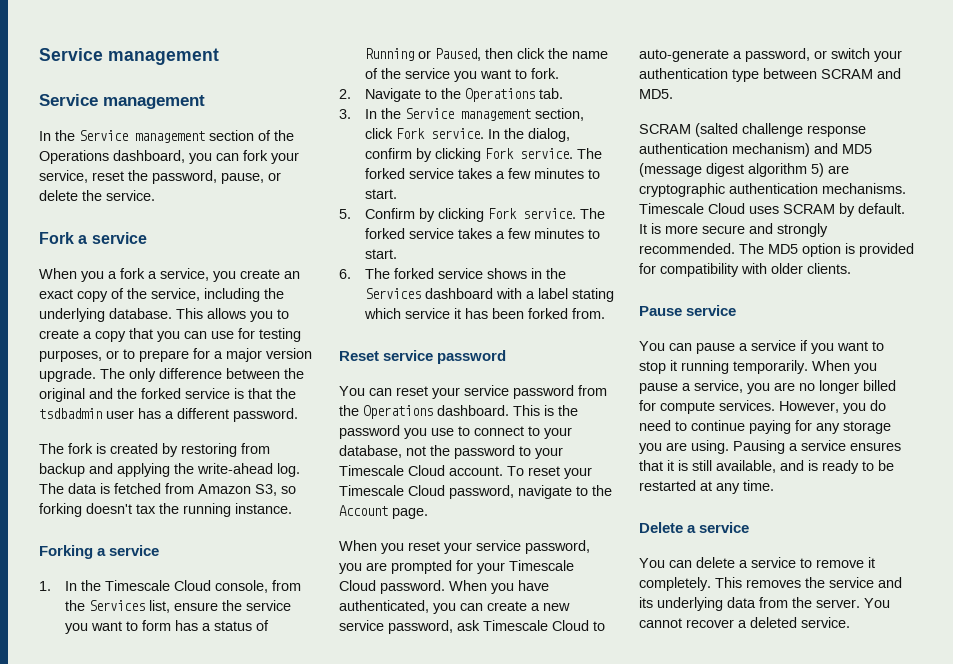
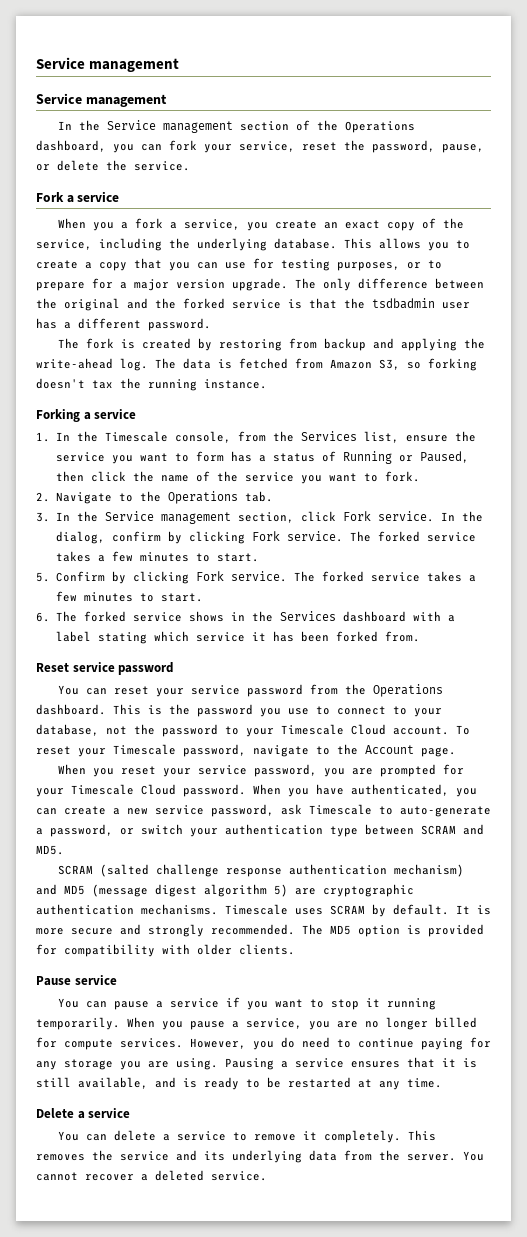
- 1. In the Timescale Cloud console, from the Services list, ensure the service you want to form has a status of Running or Paused, then click the name of the service you want to fork.
+ 1. In the Timescale console, from the Services list, ensure the service you want to form has a status of Running or Paused, then click the name of the service you want to fork.
- To reset your Timescale Cloud password, navigate to the Account page.
+ To reset your Timescale password, navigate to the Account page.
- When you have authenticated, you can create a new service password, ask Timescale Cloud to auto-generate a password, or switch your authentication type between SCRAM and MD5.
+ When you have authenticated, you can create a new service password, ask Timescale to auto-generate a password, or switch your authentication type between SCRAM and MD5.
- Timescale Cloud uses SCRAM by default.
+ Timescale uses SCRAM by default.

